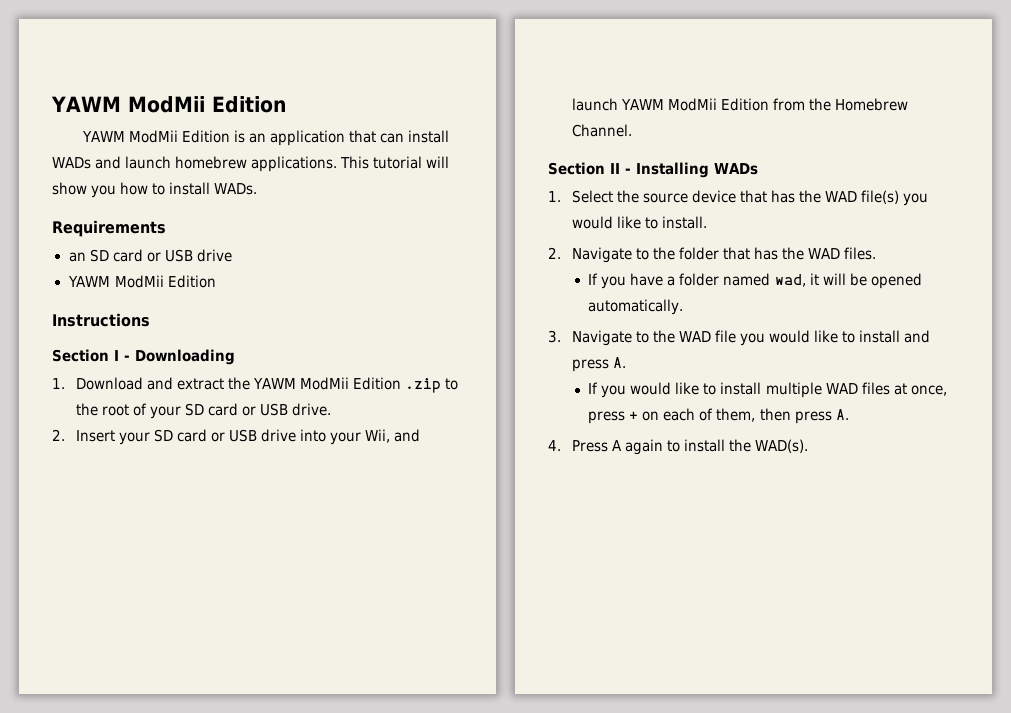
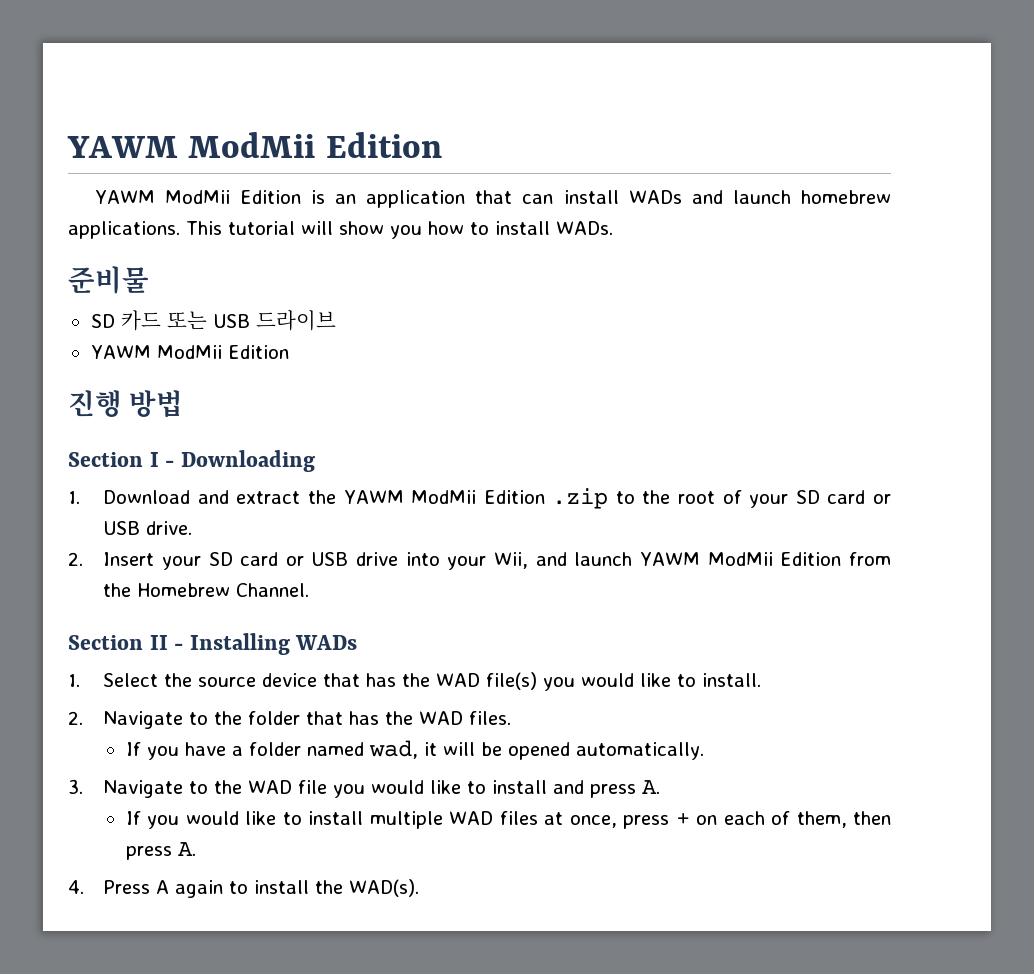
- Requirements
- an SD card or USB drive
+ 준비물
+ SD 카드 또는 USB 드라이브
  YAWM ModMii Edition
- Instructions
+ 진행 방법

